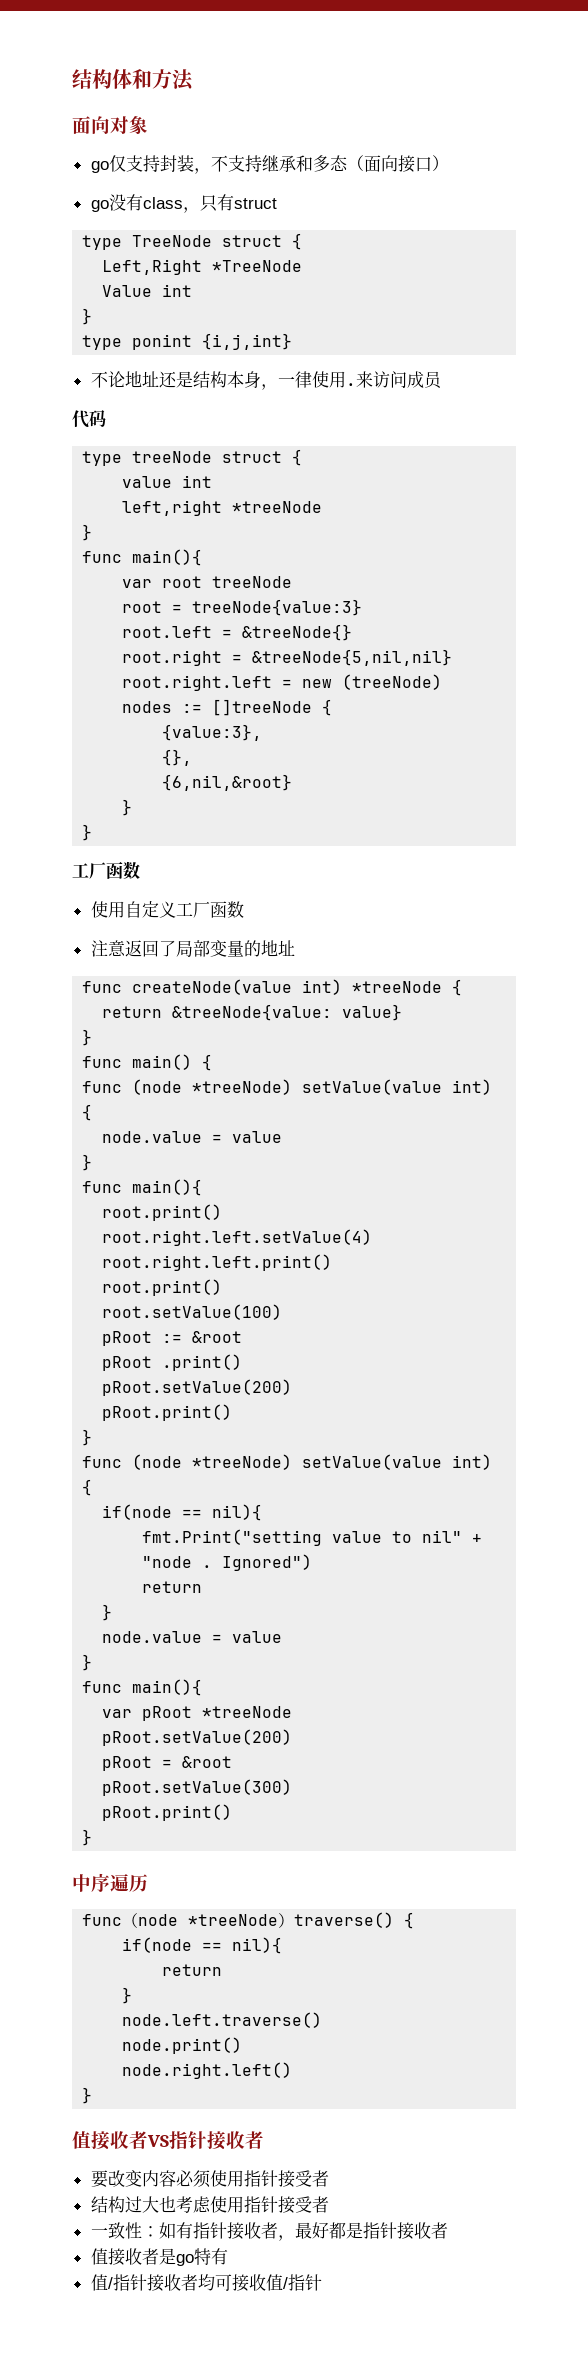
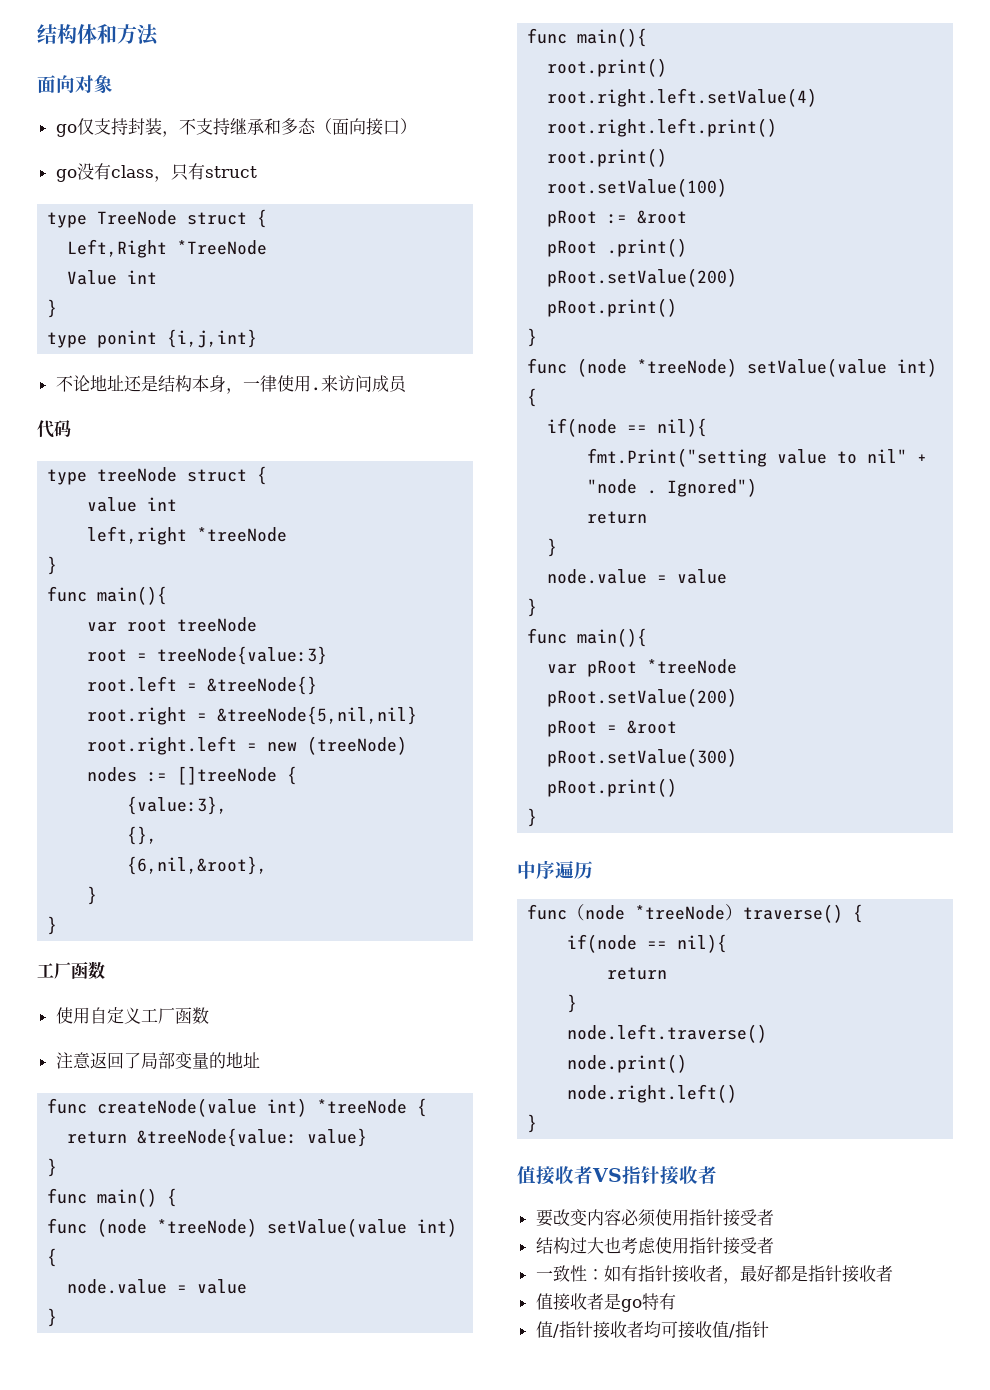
- {6,nil,&root}
+ {6,nil,&root},

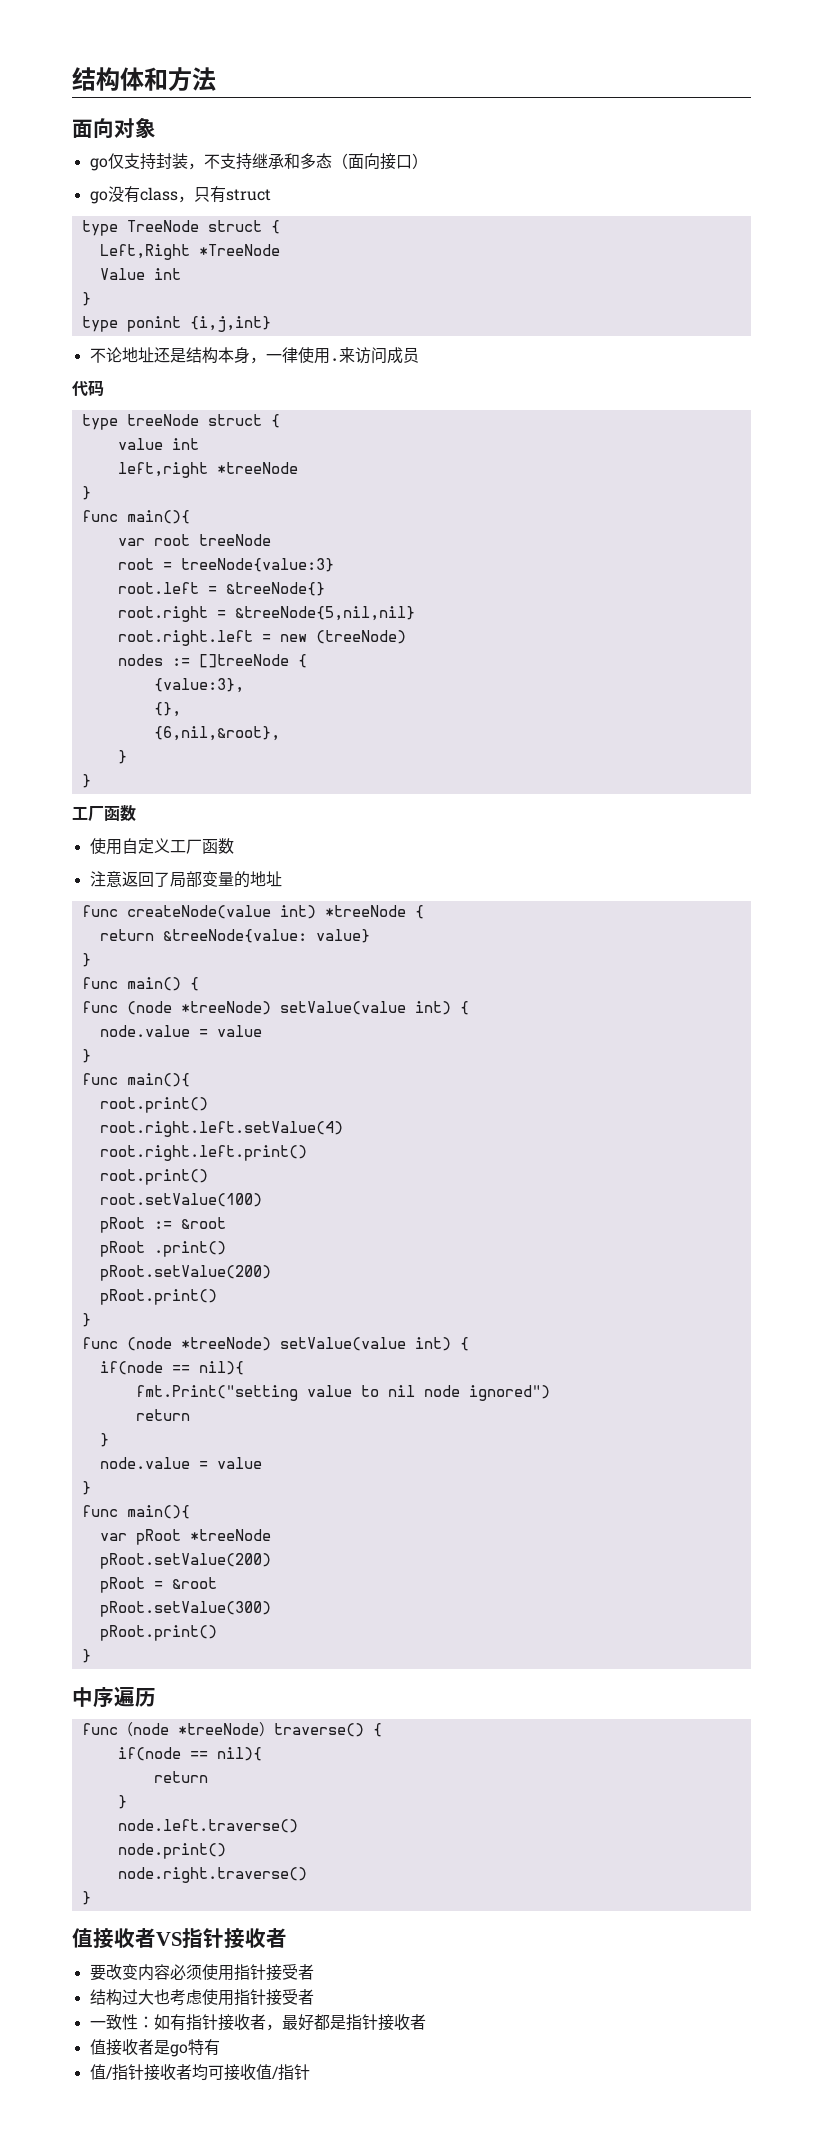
- fmt.Print("setting value to nil" + "node . Ignored")
+ fmt.Print("setting value to nil node ignored")
- node.right.left()
+ node.right.traverse()

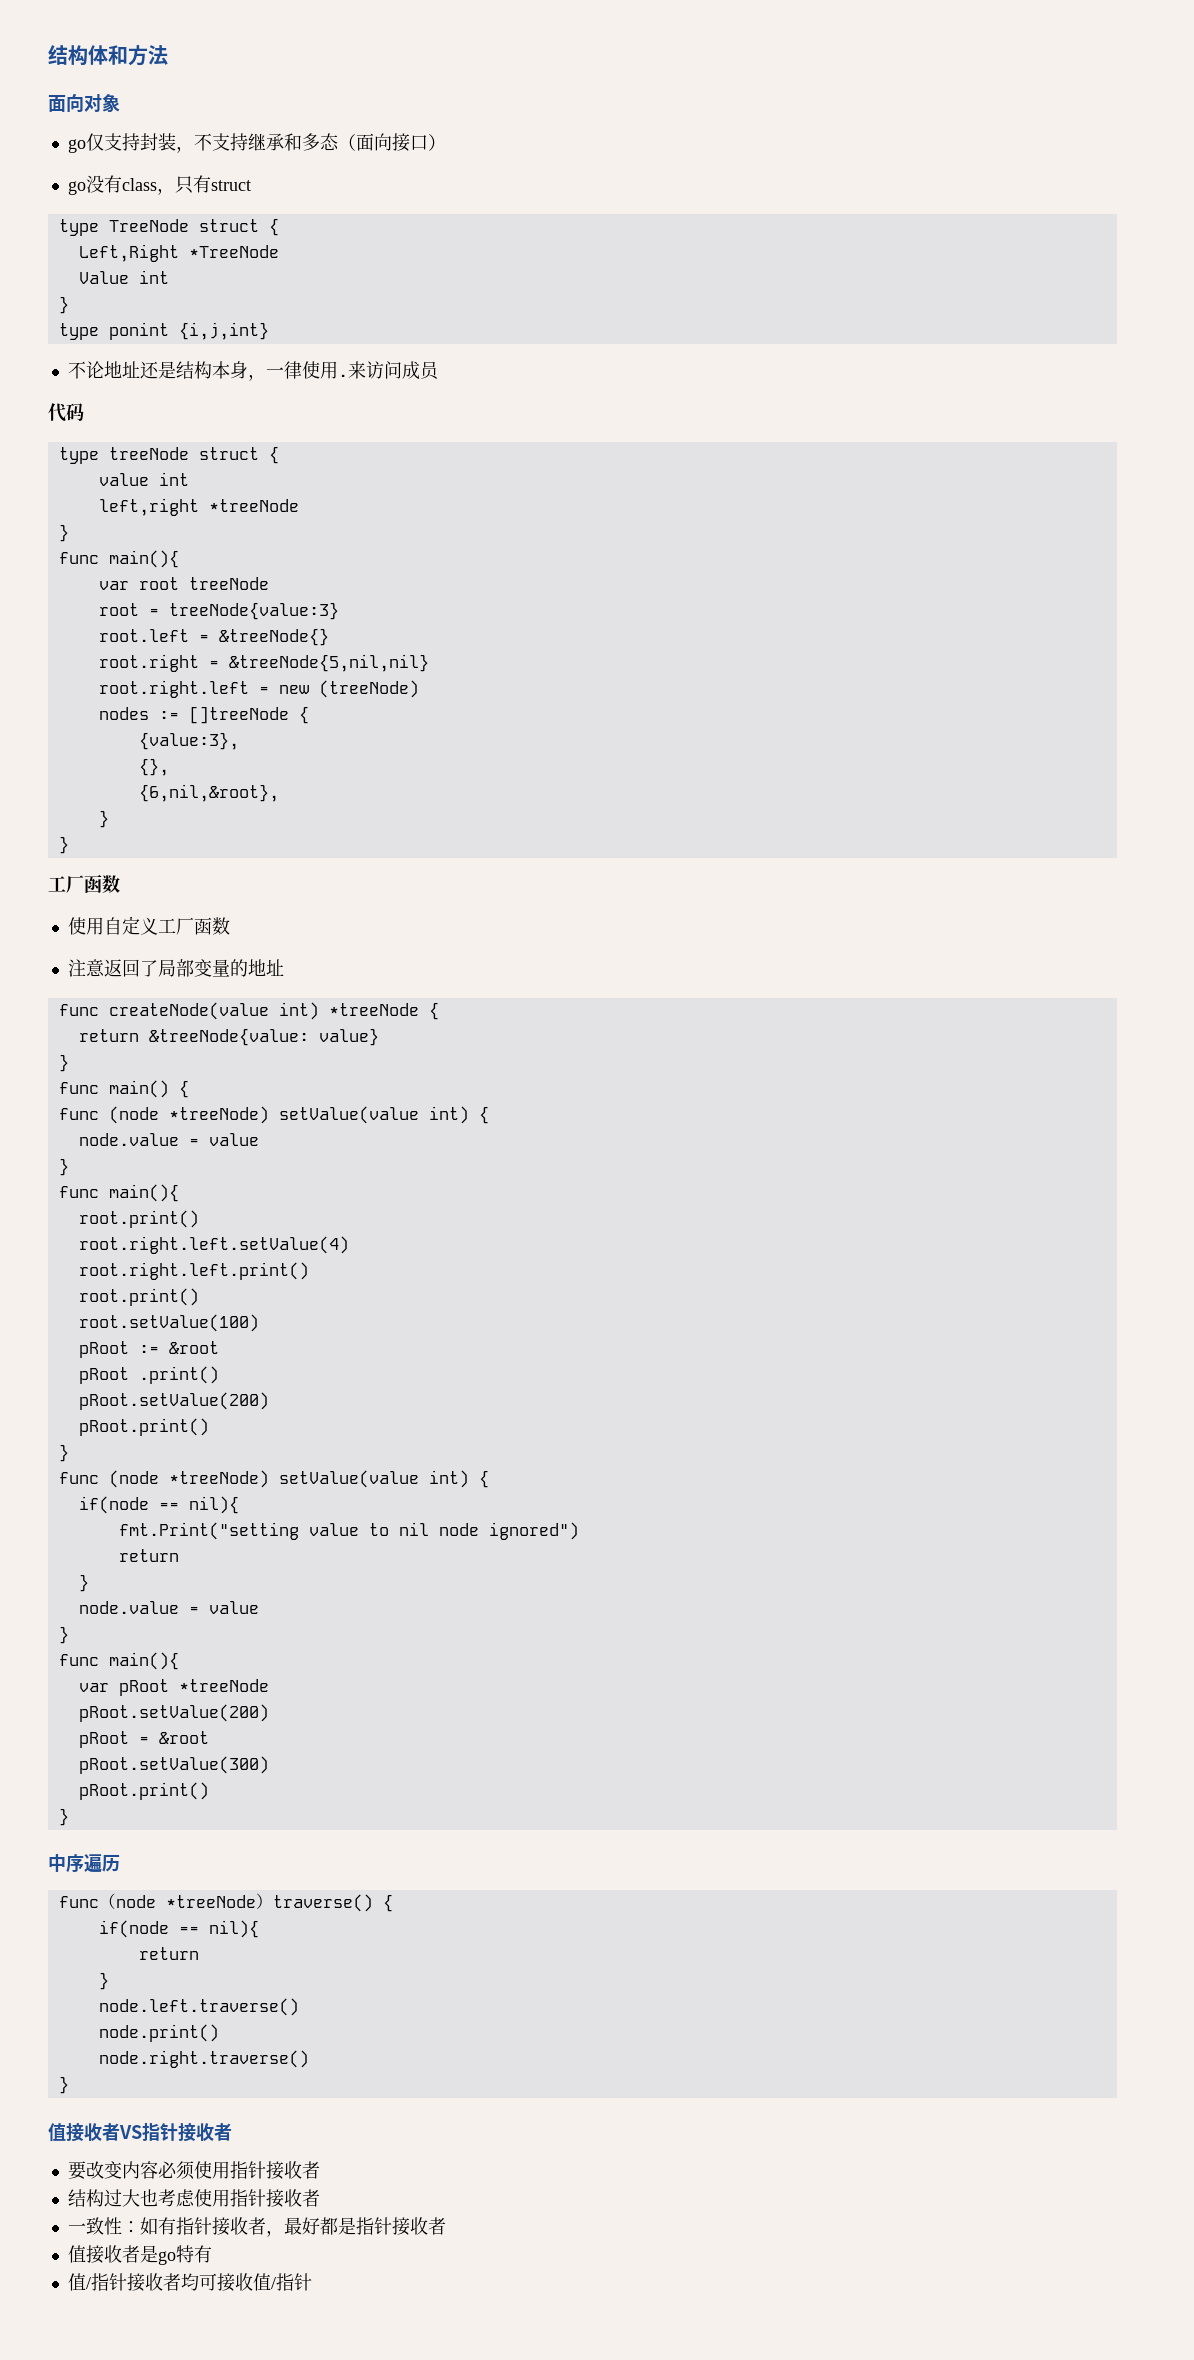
- 要改变内容必须使用指针接受者
+ 要改变内容必须使用指针接收者
- 结构过大也考虑使用指针接受者
+ 结构过大也考虑使用指针接收者

